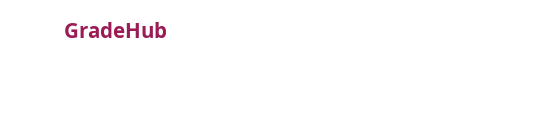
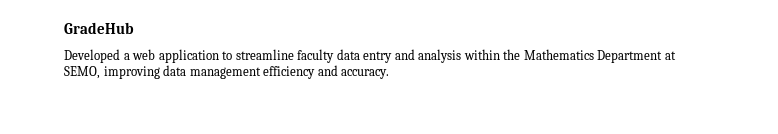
+ Developed a web application to streamline faculty data entry and analysis within the Mathematics Department at SEMO, improving data management efficiency and accuracy.

